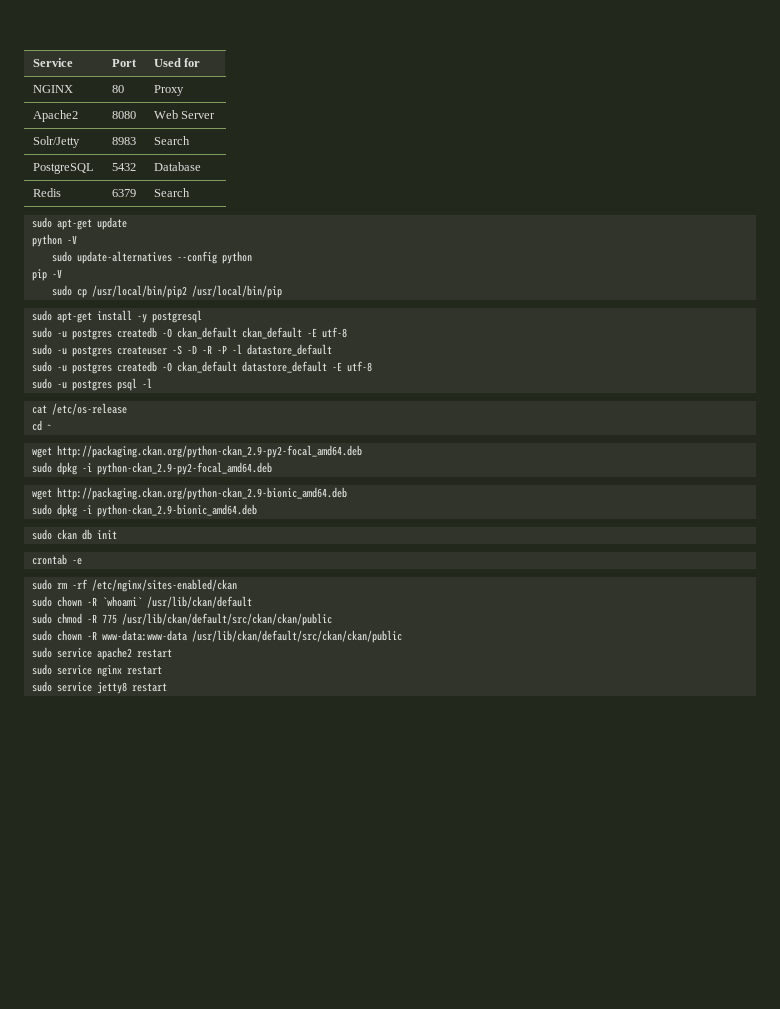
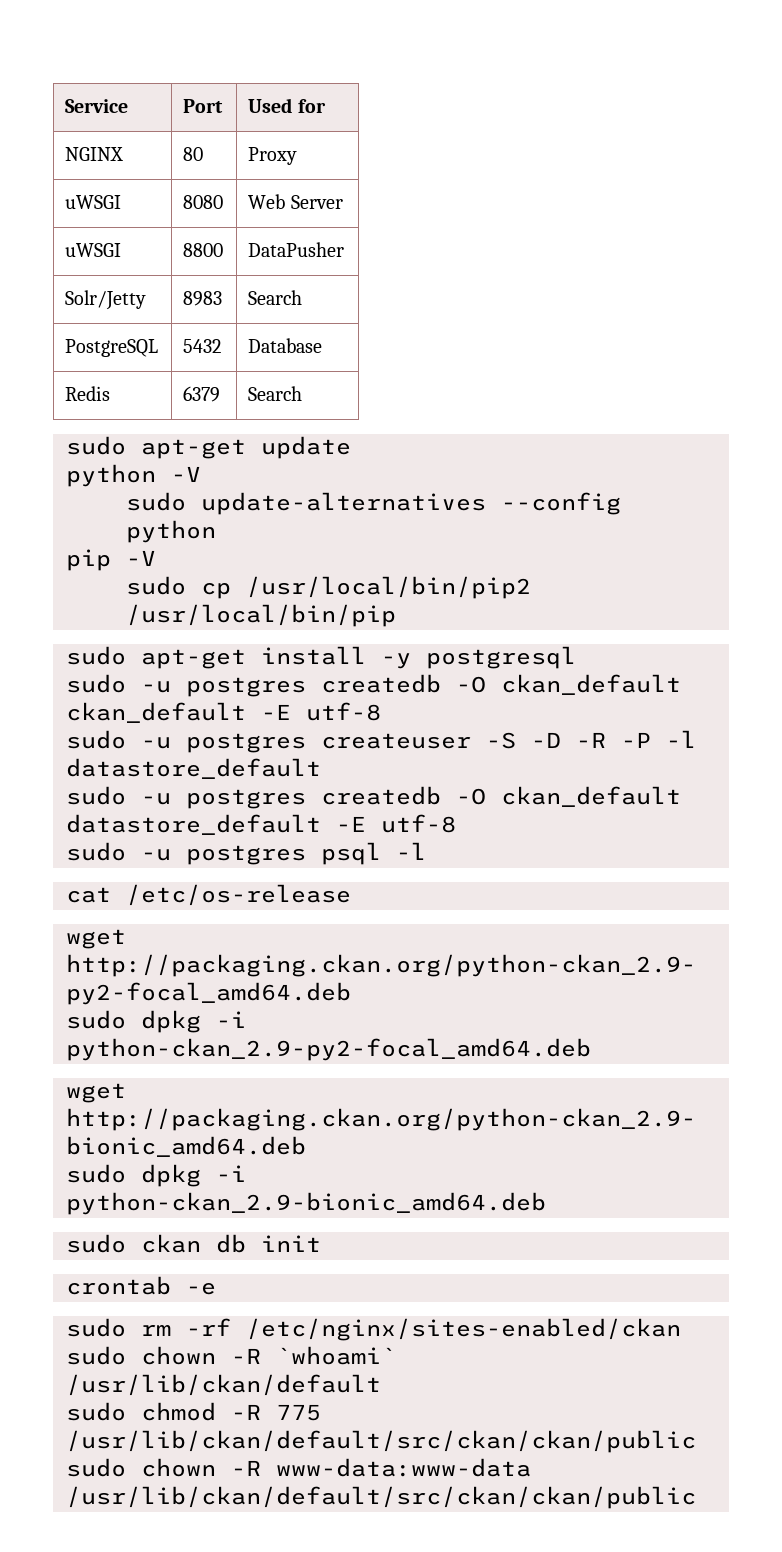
- Apache2 | 8080 | Web Server
+ uWSGI | 8080 | Web Server
+ uWSGI | 8800 | DataPusher
- cd ~
- sudo service apache2 restart
- sudo service nginx restart
- sudo service jetty8 restart

